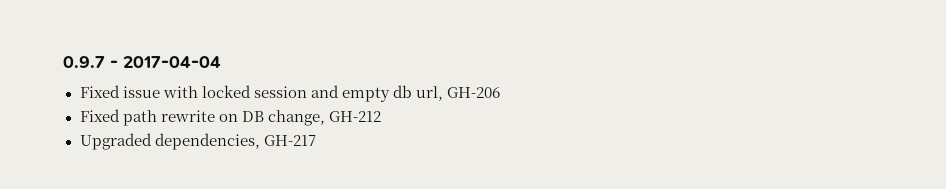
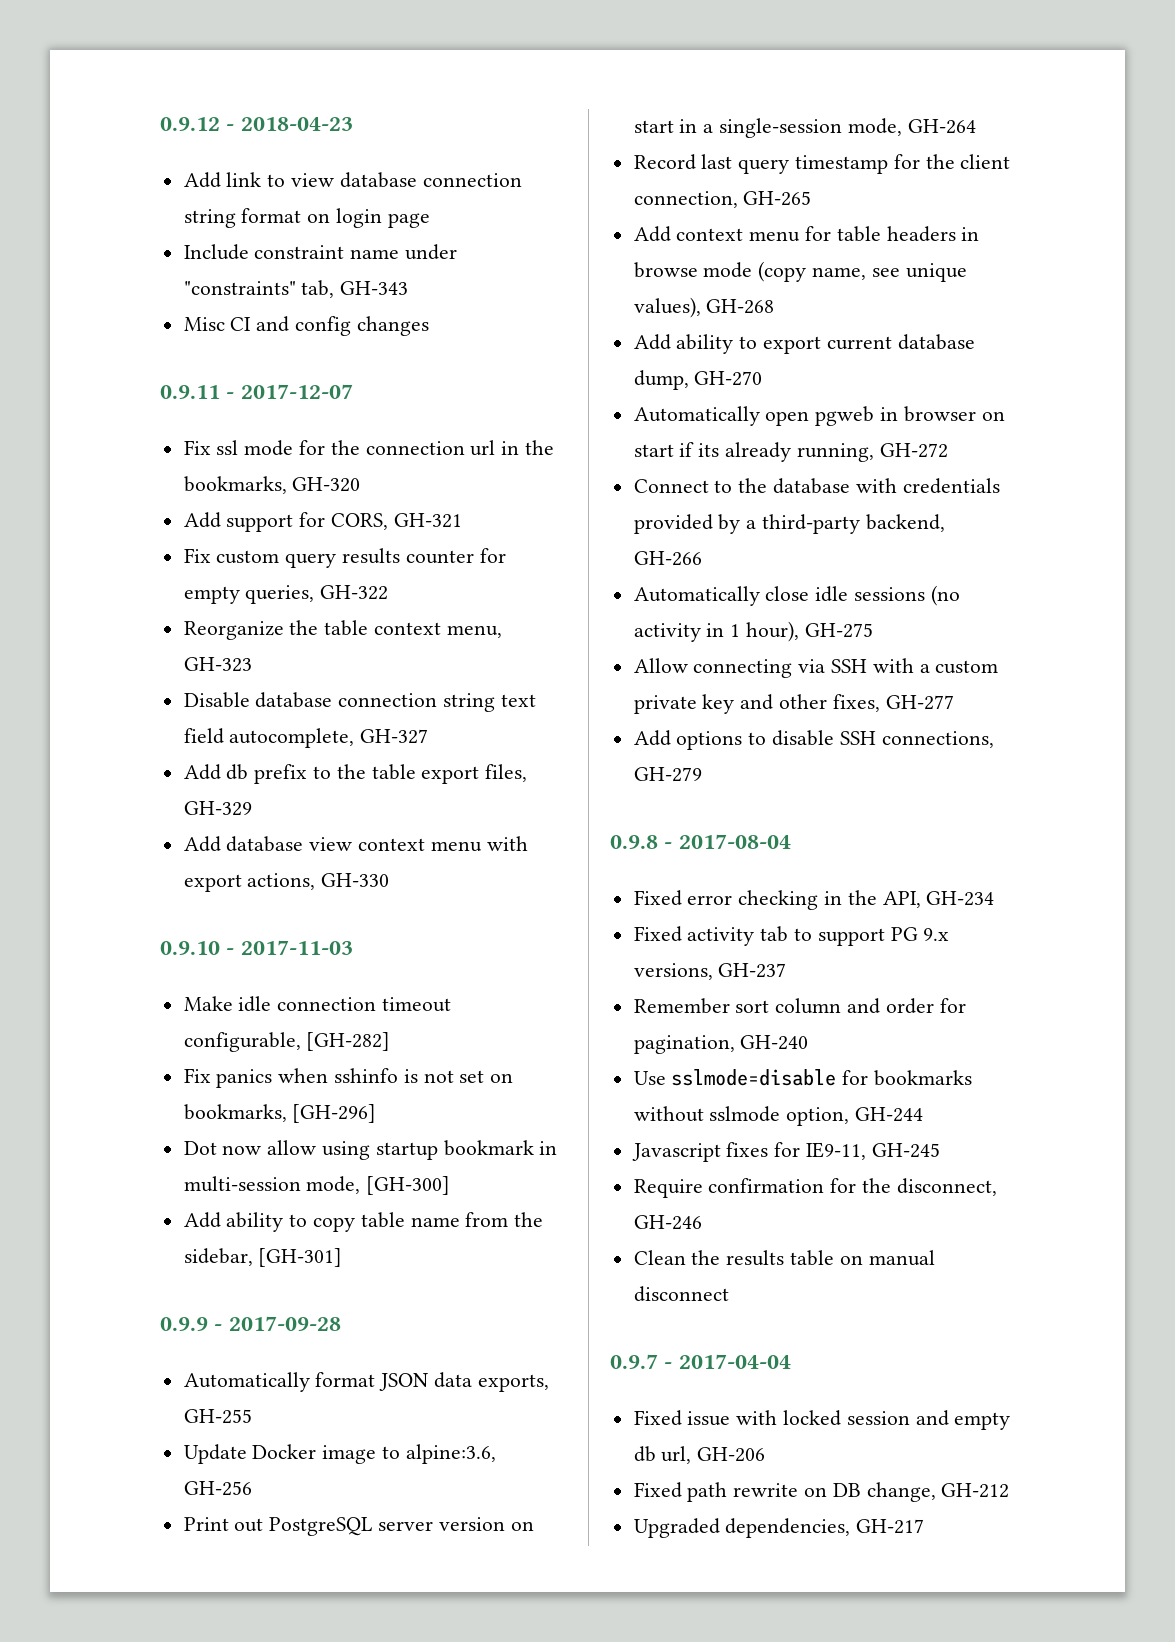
+ 0.9.12 - 2018-04-23
+ Add link to view database connection string format on login page
+ Include constraint name under "constraints" tab, GH-343
+ Misc CI and config changes
+ 0.9.11 - 2017-12-07
+ Fix ssl mode for the connection url in the bookmarks, GH-320
+ Add support for CORS, GH-321
+ Fix custom query results counter for empty queries, GH-322
+ Reorganize the table context menu, GH-323
+ Disable database connection string text field autocomplete, GH-327
+ Add db prefix to the table export files, GH-329
+ Add database view context menu with export actions, GH-330
+ 0.9.10 - 2017-11-03
+ Make idle connection timeout configurable, [GH-282]
+ Fix panics when sshinfo is not set on bookmarks, [GH-296]
+ Dot now allow using startup bookmark in multi-session mode, [GH-300]
+ Add ability to copy table name from the sidebar, [GH-301]
+ 0.9.9 - 2017-09-28
+ Automatically format JSON data exports, GH-255
+ Update Docker image to alpine:3.6, GH-256
+ Print out PostgreSQL server version on start in a single-session mode, GH-264
+ Record last query timestamp for the client connection, GH-265
+ Add context menu for table headers in browse mode (copy name, see unique values), GH-268
+ Add ability to export current database dump, GH-270
+ Automatically open pgweb in browser on start if its already running, GH-272
+ Connect to the database with credentials provided by a third-party backend, GH-266
+ Automatically close idle sessions (no activity in 1 hour), GH-275
+ Allow connecting via SSH with a custom private key and other fixes, GH-277
+ Add options to disable SSH connections, GH-279
+ 0.9.8 - 2017-08-04
+ Fixed error checking in the API, GH-234
+ Fixed activity tab to support PG 9.x versions, GH-237
+ Remember sort column and order for pagination, GH-240
+ Use sslmode=disable for bookmarks without sslmode option, GH-244
+ Javascript fixes for IE9-11, GH-245
+ Require confirmation for the disconnect, GH-246
+ Clean the results table on manual disconnect

